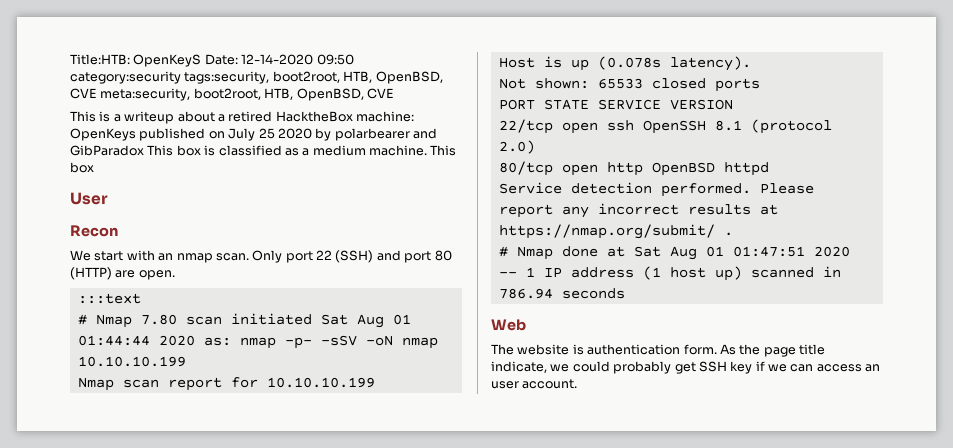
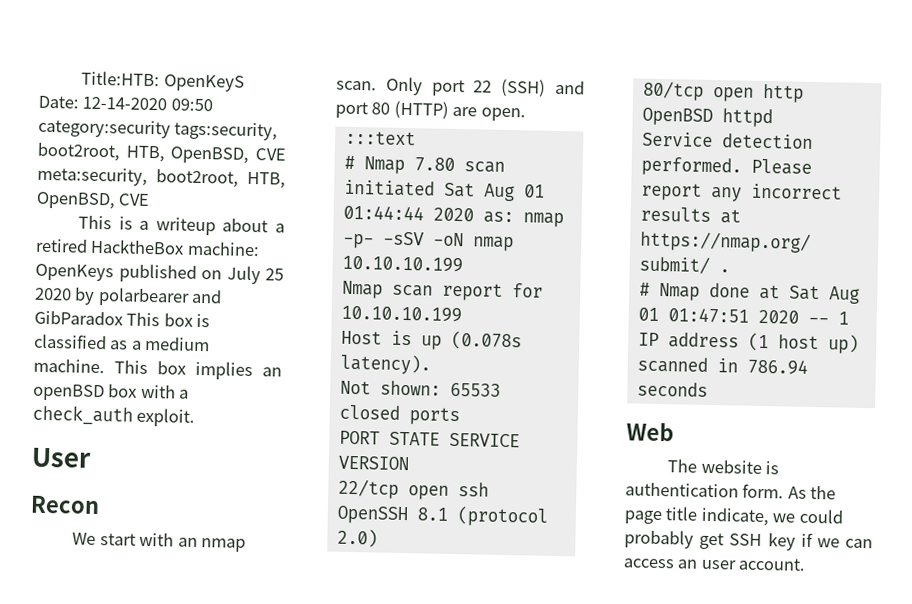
- This is a writeup about a retired HacktheBox machine: OpenKeys published on July 25 2020 by polarbearer and GibParadox This box is classified as a medium machine. This box
+ This is a writeup about a retired HacktheBox machine: OpenKeys published on July 25 2020 by polarbearer and GibParadox This box is classified as a medium machine. This box implies an openBSD box with a check_auth exploit.

